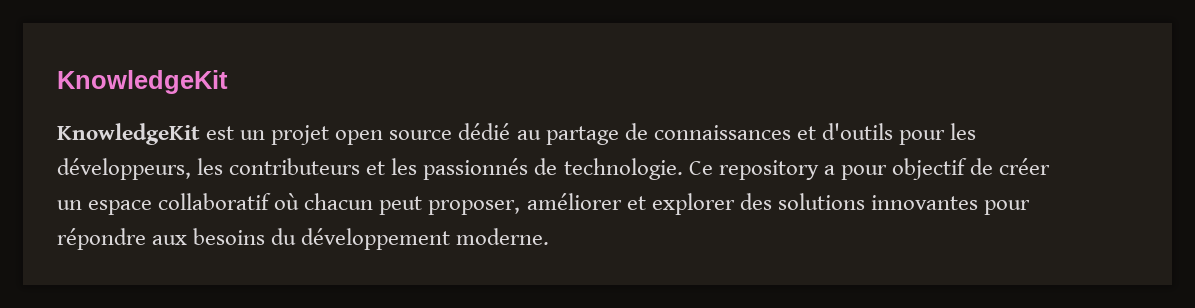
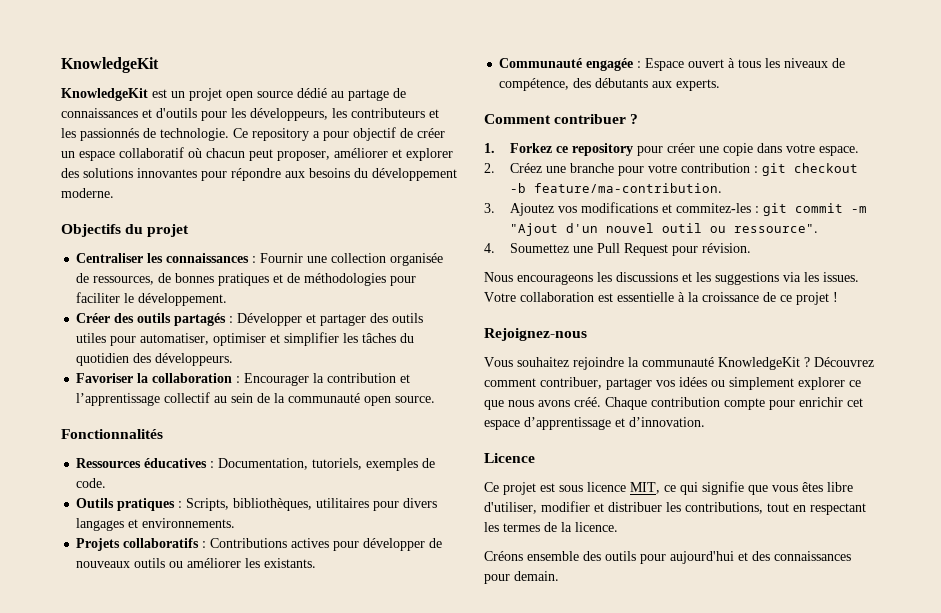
+ Objectifs du projet
+ Centraliser les connaissances : Fournir une collection organisée de ressources, de bonnes pratiques et de méthodologies pour faciliter le développement.
+ Créer des outils partagés : Développer et partager des outils utiles pour automatiser, optimiser et simplifier les tâches du quotidien des développeurs.
+ Favoriser la collaboration : Encourager la contribution et l’apprentissage collectif au sein de la communauté open source.
+ Fonctionnalités
+ Ressources éducatives : Documentation, tutoriels, exemples de code.
+ Outils pratiques : Scripts, bibliothèques, utilitaires pour divers langages et environnements.
+ Projets collaboratifs : Contributions actives pour développer de nouveaux outils ou améliorer les existants.
+ Communauté engagée : Espace ouvert à tous les niveaux de compétence, des débutants aux experts.
+ Comment contribuer ?
+ 1. Forkez ce repository pour créer une copie dans votre espace.
+ 2. Créez une branche pour votre contribution : git checkout -b feature/ma-contribution.
+ 3. Ajoutez vos modifications et commitez-les : git commit -m "Ajout d'un nouvel outil ou ressource".
+ 4. Soumettez une Pull Request pour révision.
+ Nous encourageons les discussions et les suggestions via les issues. Votre collaboration est essentielle à la croissance de ce projet !
+ Rejoignez-nous
+ Vous souhaitez rejoindre la communauté KnowledgeKit ? Découvrez comment contribuer, partager vos idées ou simplement explorer ce que nous avons créé. Chaque contribution compte pour enrichir cet espace d’apprentissage et d’innovation.
+ Licence
+ Ce projet est sous licence MIT, ce qui signifie que vous êtes libre d'utiliser, modifier et distribuer les contributions, tout en respectant les termes de la licence.
+ Créons ensemble des outils pour aujourd'hui et des connaissances pour demain.

